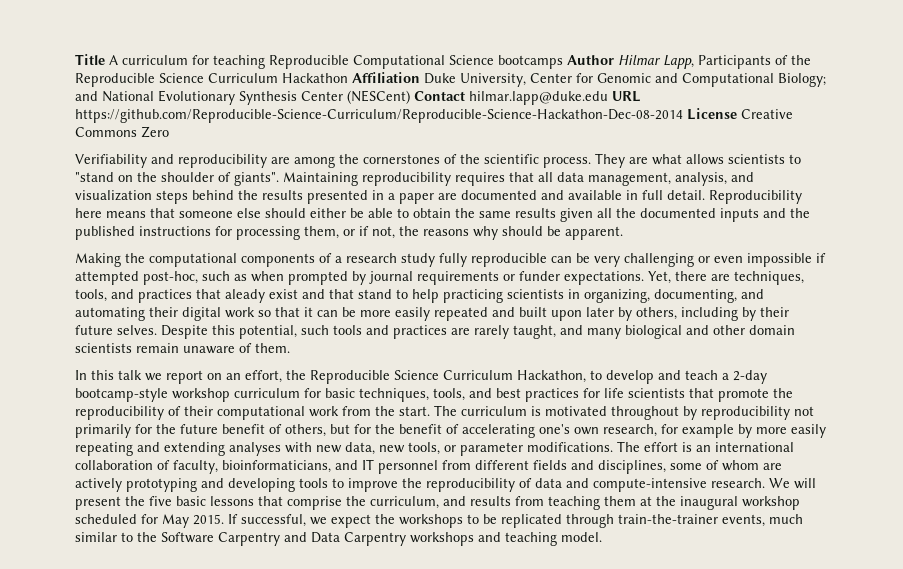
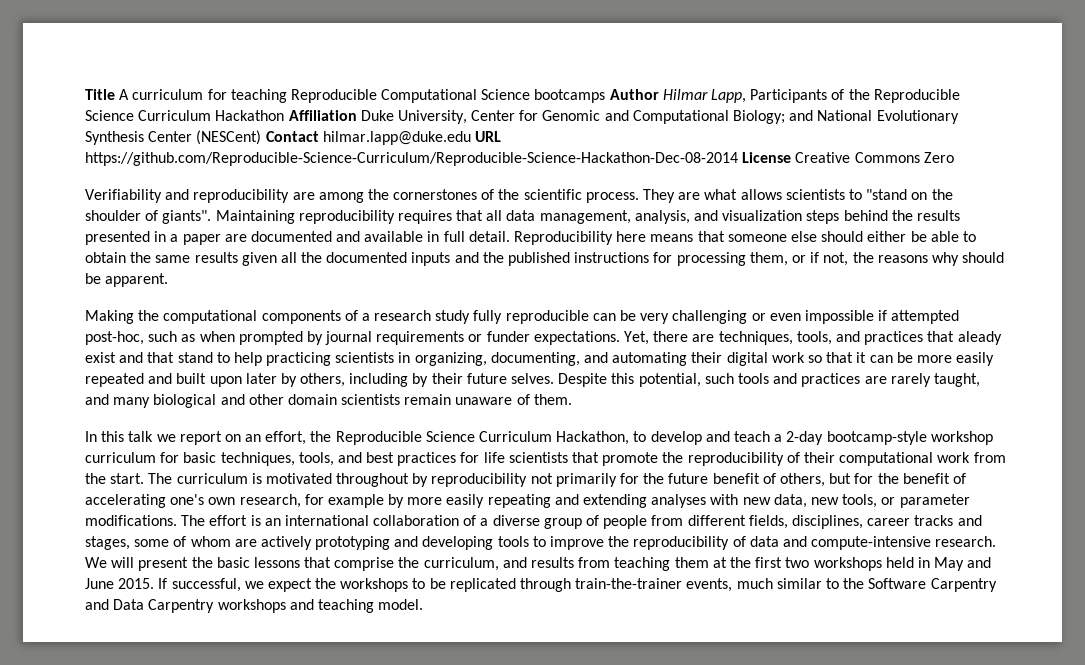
- The effort is an international collaboration of faculty, bioinformaticians, and IT personnel from different fields and disciplines, some of whom are actively prototyping and developing tools to improve the reproducibility of data and compute-intensive research.
+ The effort is an international collaboration of a diverse group of people from different fields, disciplines, career tracks and stages, some of whom are actively prototyping and developing tools to improve the reproducibility of data and compute-intensive research.
- We will present the five basic lessons that comprise the curriculum, and results from teaching them at the inaugural workshop scheduled for May 2015.
+ We will present the basic lessons that comprise the curriculum, and results from teaching them at the first two workshops held in May and June 2015.

